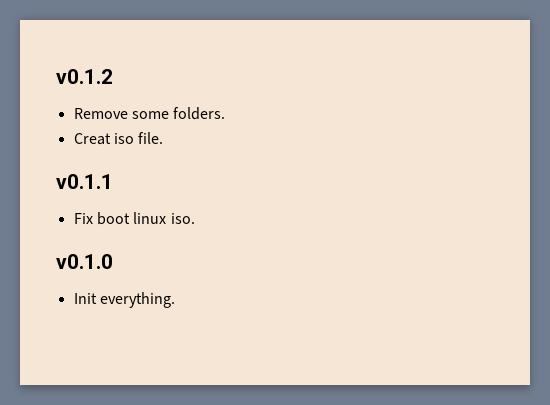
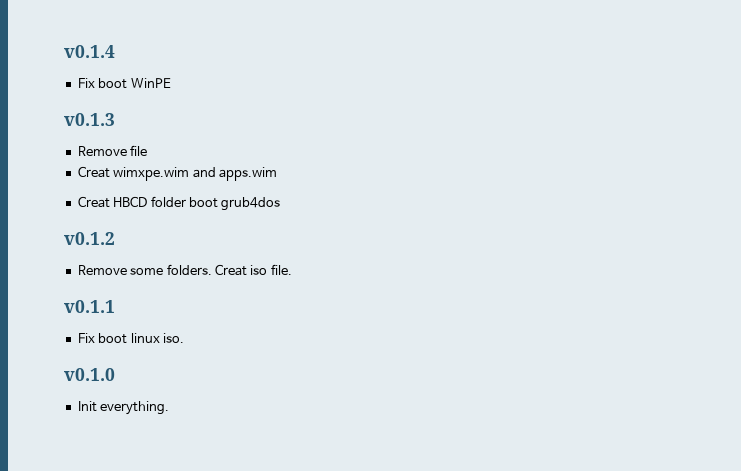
+ v0.1.4
+ Fix boot WinPE
+ v0.1.3
+ Remove file
+ Creat wimxpe.wim and apps.wim
+ Creat HBCD folder boot grub4dos
- Remove some folders.
- Creat iso file.
+ Remove some folders. Creat iso file.

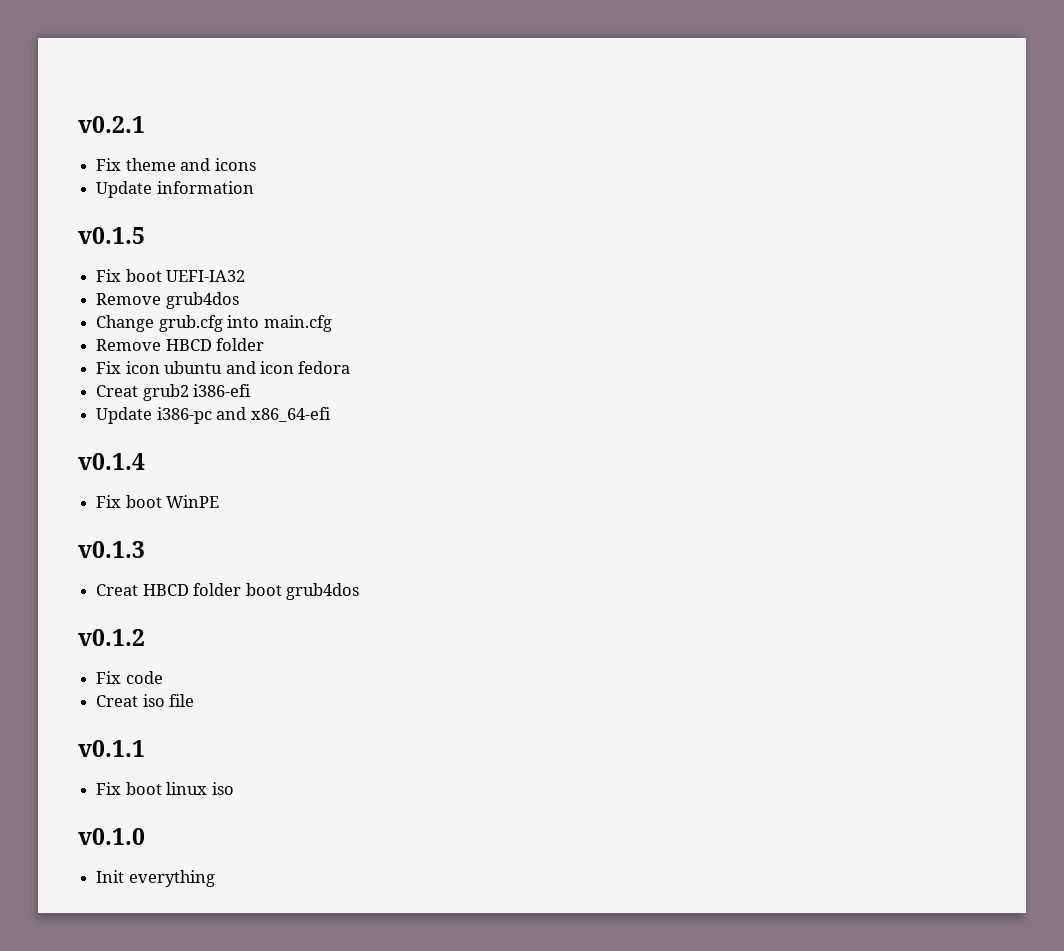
+ v0.2.1
+ Fix theme and icons
+ Update information
+ v0.1.5
+ Fix boot UEFI-IA32
+ Remove grub4dos
+ Change grub.cfg into main.cfg
+ Remove HBCD folder
+ Fix icon ubuntu and icon fedora
+ Creat grub2 i386-efi
+ Update i386-pc and x86_64-efi
- Remove file
- Creat wimxpe.wim and apps.wim
- Remove some folders. Creat iso file.
+ Fix code
+ Creat iso file
- Fix boot linux iso.
+ Fix boot linux iso
- Init everything.
+ Init everything

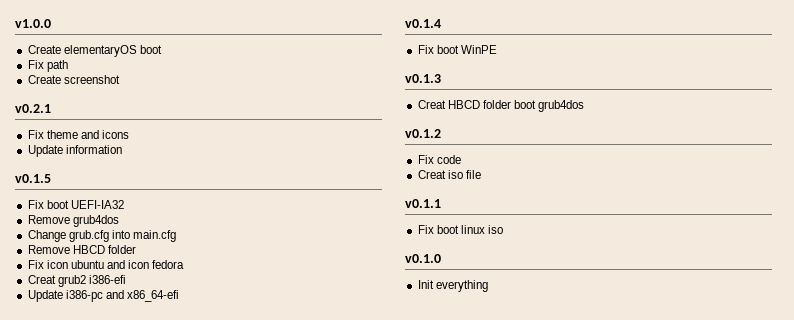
+ v1.0.0
+ Create elementaryOS boot
+ Fix path
+ Create screenshot

